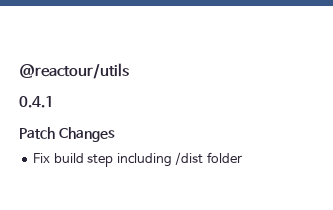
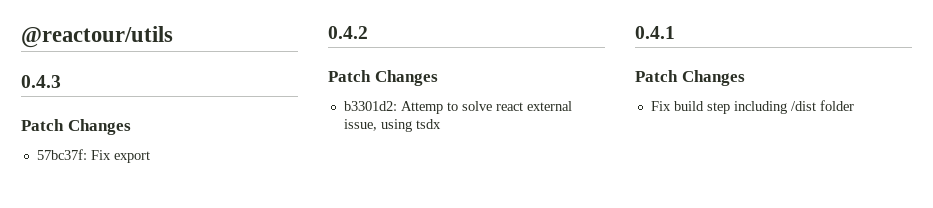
+ 0.4.3
+ Patch Changes
+ 57bc37f: Fix export
+ 0.4.2
+ Patch Changes
+ b3301d2: Attemp to solve react external issue, using tsdx

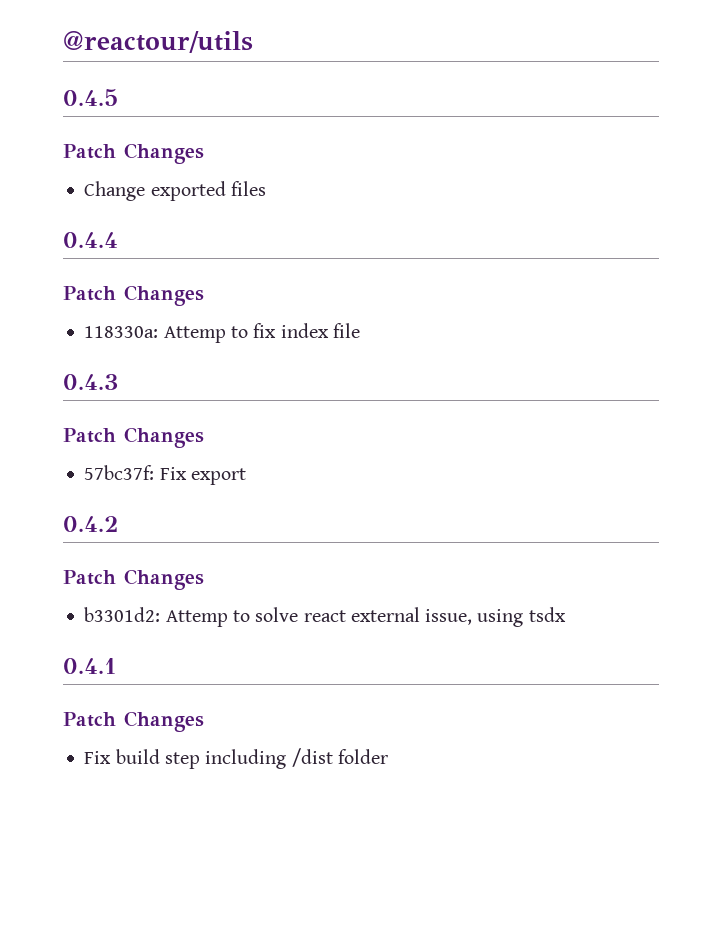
+ 0.4.5
+ Patch Changes
+ Change exported files
+ 0.4.4
+ Patch Changes
+ 118330a: Attemp to fix index file

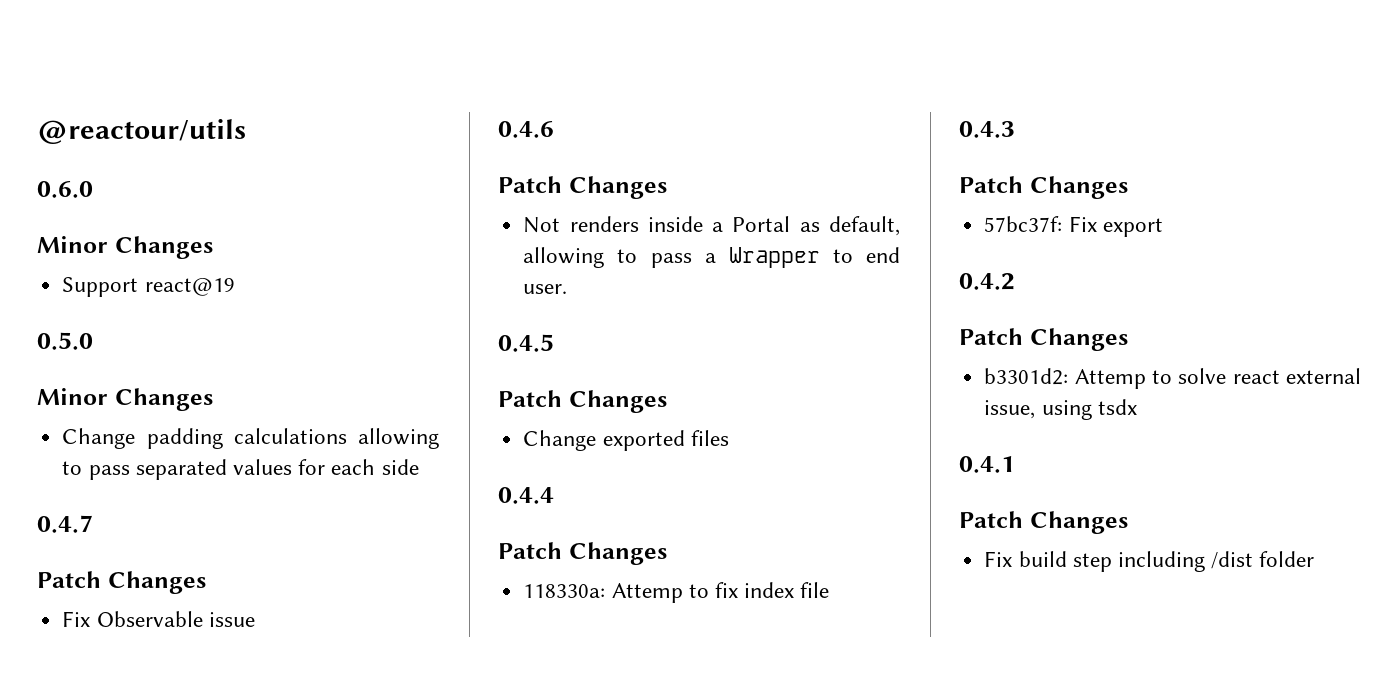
+ 0.6.0
+ Minor Changes
+ Support react@19
+ 0.5.0
+ Minor Changes
+ Change padding calculations allowing to pass separated values for each side
+ 0.4.7
+ Patch Changes
+ Fix Observable issue
+ 0.4.6
+ Patch Changes
+ Not renders inside a Portal as default, allowing to pass a Wrapper to end user.

